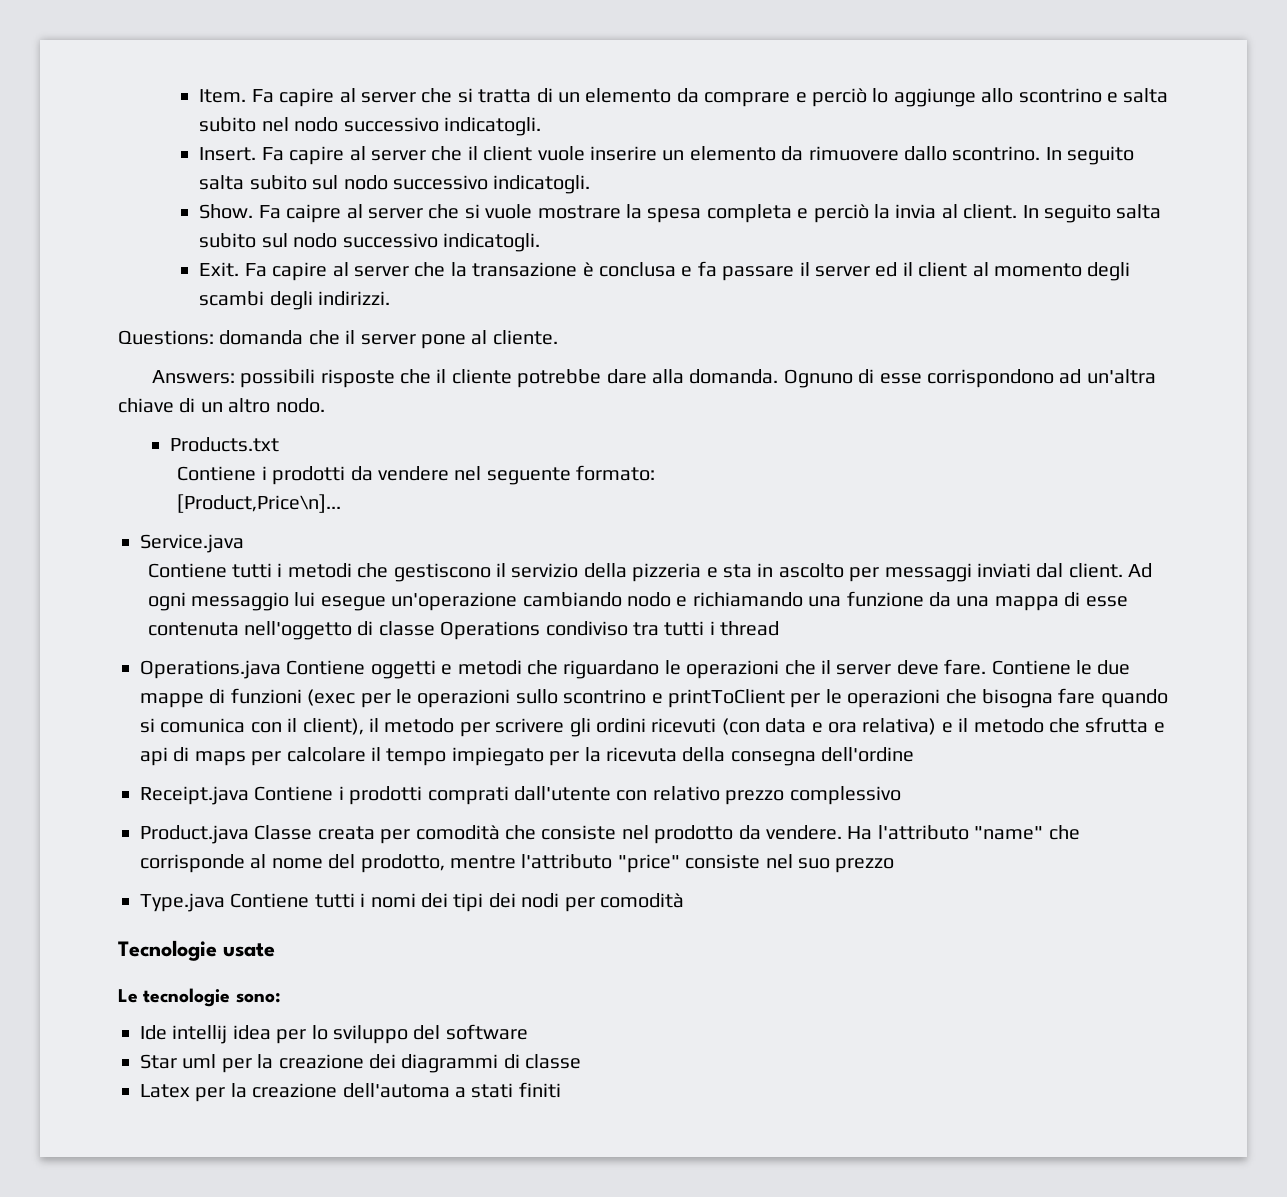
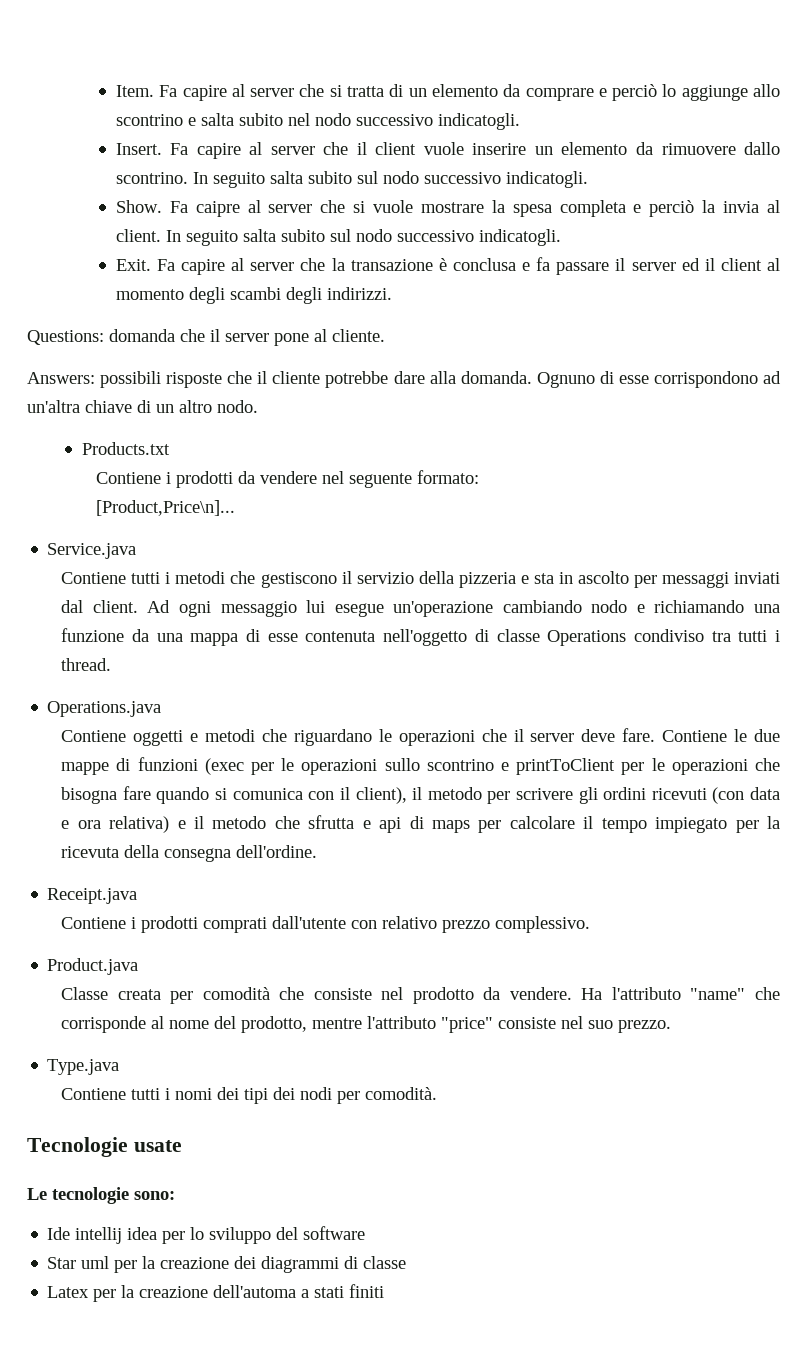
- Ad ogni messaggio lui esegue un'operazione cambiando nodo e richiamando una funzione da una mappa di esse contenuta nell'oggetto di classe Operations condiviso tra tutti i thread
+ Ad ogni messaggio lui esegue un'operazione cambiando nodo e richiamando una funzione da una mappa di esse contenuta nell'oggetto di classe Operations condiviso tra tutti i thread.
- Operations.java Contiene oggetti e metodi che riguardano le operazioni che il server deve fare.
+ Operations.java
+ Contiene oggetti e metodi che riguardano le operazioni che il server deve fare.
- Contiene le due mappe di funzioni (exec per le operazioni sullo scontrino e printToClient per le operazioni che bisogna fare quando si comunica con il client), il metodo per scrivere gli ordini ricevuti (con data e ora relativa) e il metodo che sfrutta e api di maps per calcolare il tempo impiegato per la ricevuta della consegna dell'ordine
+ Contiene le due mappe di funzioni (exec per le operazioni sullo scontrino e printToClient per le operazioni che bisogna fare quando si comunica con il client), il metodo per scrivere gli ordini ricevuti (con data e ora relativa) e il metodo che sfrutta e api di maps per calcolare il tempo impiegato per la ricevuta della consegna dell'ordine.
- Receipt.java Contiene i prodotti comprati dall'utente con relativo prezzo complessivo
+ Receipt.java
+ Contiene i prodotti comprati dall'utente con relativo prezzo complessivo.
- Product.java Classe creata per comodità che consiste nel prodotto da vendere.
+ Product.java
+ Classe creata per comodità che consiste nel prodotto da vendere.
- Ha l'attributo "name" che corrisponde al nome del prodotto, mentre l'attributo "price" consiste nel suo prezzo
+ Ha l'attributo "name" che corrisponde al nome del prodotto, mentre l'attributo "price" consiste nel suo prezzo.
- Type.java Contiene tutti i nomi dei tipi dei nodi per comodità
+ Type.java
+ Contiene tutti i nomi dei tipi dei nodi per comodità.

